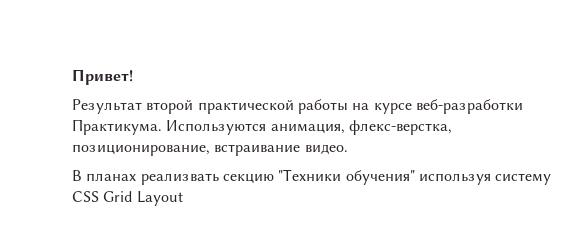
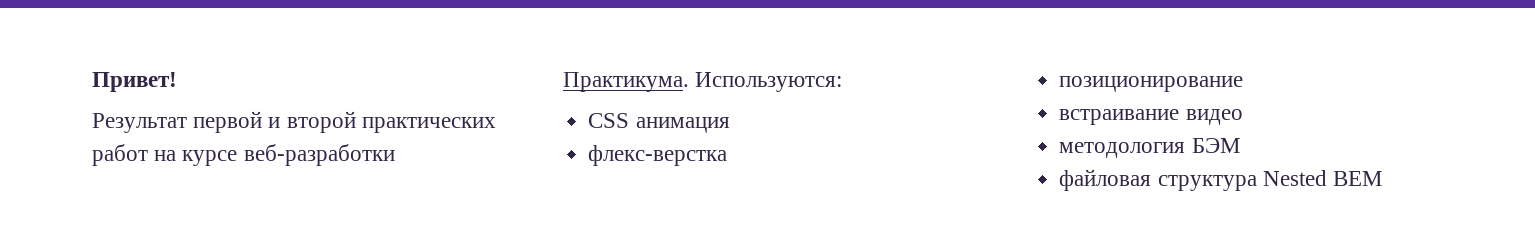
- Результат второй практической работы на курсе веб-разработки Практикума. Используются анимация, флекс-верстка, позиционирование, встраивание видео.
- В планах реализвать секцию "Техники обучения" используя систему CSS Grid Layout
+ Результат первой и второй практических работ на курсе веб-разработки Практикума. Используются:
+ CSS анимация
+ флекс-верстка
+ позиционирование
+ встраивание видео
+ методология БЭМ
+ файловая структура Nested BEM

